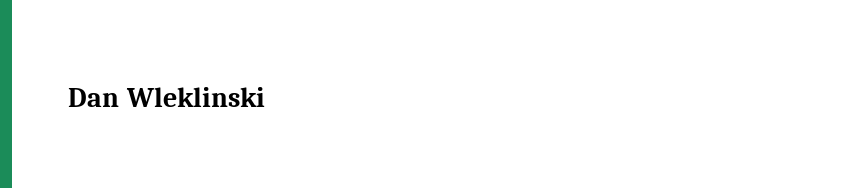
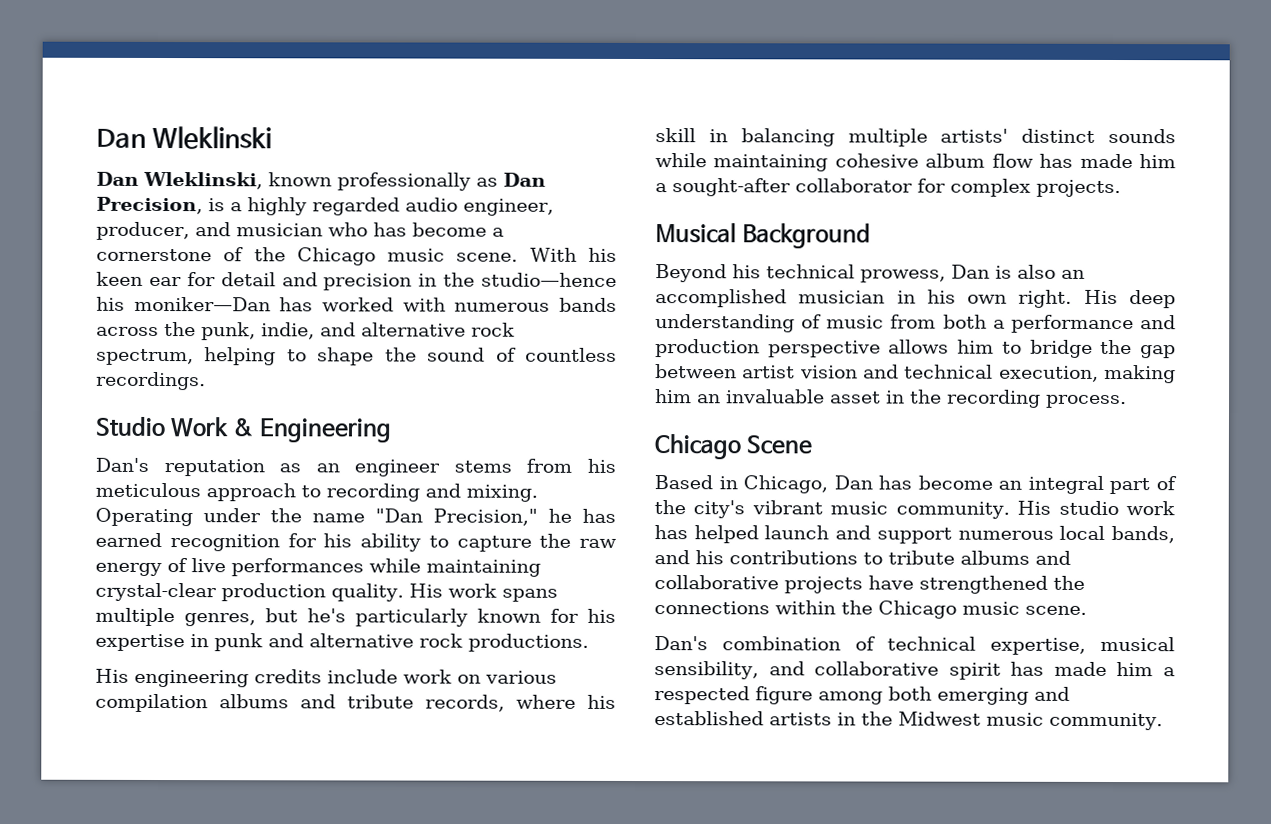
+ Dan Wleklinski, known professionally as Dan Precision, is a highly regarded audio engineer, producer, and musician who has become a cornerstone of the Chicago music scene. With his keen ear for detail and precision in the studio—hence his moniker—Dan has worked with numerous bands across the punk, indie, and alternative rock spectrum, helping to shape the sound of countless recordings.
+ Studio Work & Engineering
+ Dan's reputation as an engineer stems from his meticulous approach to recording and mixing. Operating under the name "Dan Precision," he has earned recognition for his ability to capture the raw energy of live performances while maintaining crystal-clear production quality. His work spans multiple genres, but he's particularly known for his expertise in punk and alternative rock productions.
+ His engineering credits include work on various compilation albums and tribute records, where his skill in balancing multiple artists' distinct sounds while maintaining cohesive album flow has made him a sought-after collaborator for complex projects.
+ Musical Background
+ Beyond his technical prowess, Dan is also an accomplished musician in his own right. His deep understanding of music from both a performance and production perspective allows him to bridge the gap between artist vision and technical execution, making him an invaluable asset in the recording process.
+ Chicago Scene
+ Based in Chicago, Dan has become an integral part of the city's vibrant music community. His studio work has helped launch and support numerous local bands, and his contributions to tribute albums and collaborative projects have strengthened the connections within the Chicago music scene.
+ Dan's combination of technical expertise, musical sensibility, and collaborative spirit has made him a respected figure among both emerging and established artists in the Midwest music community.

